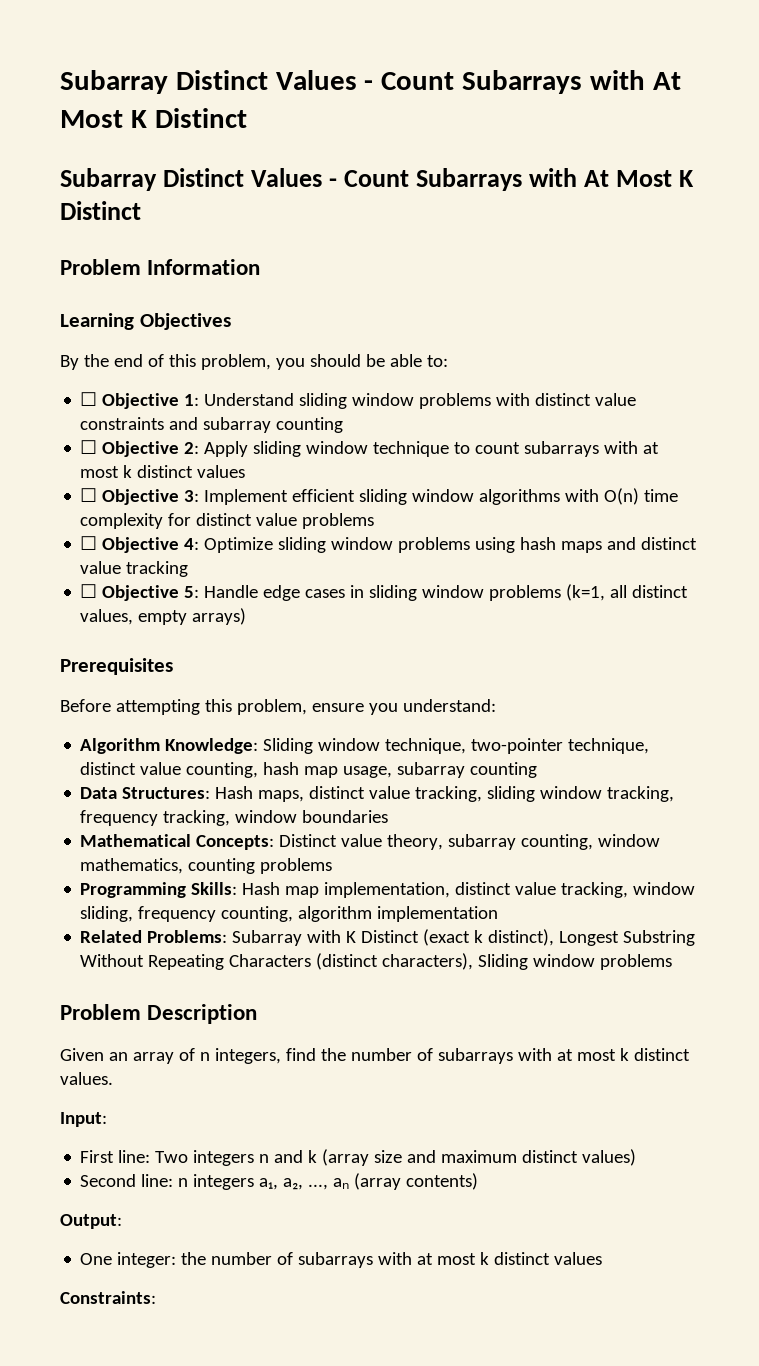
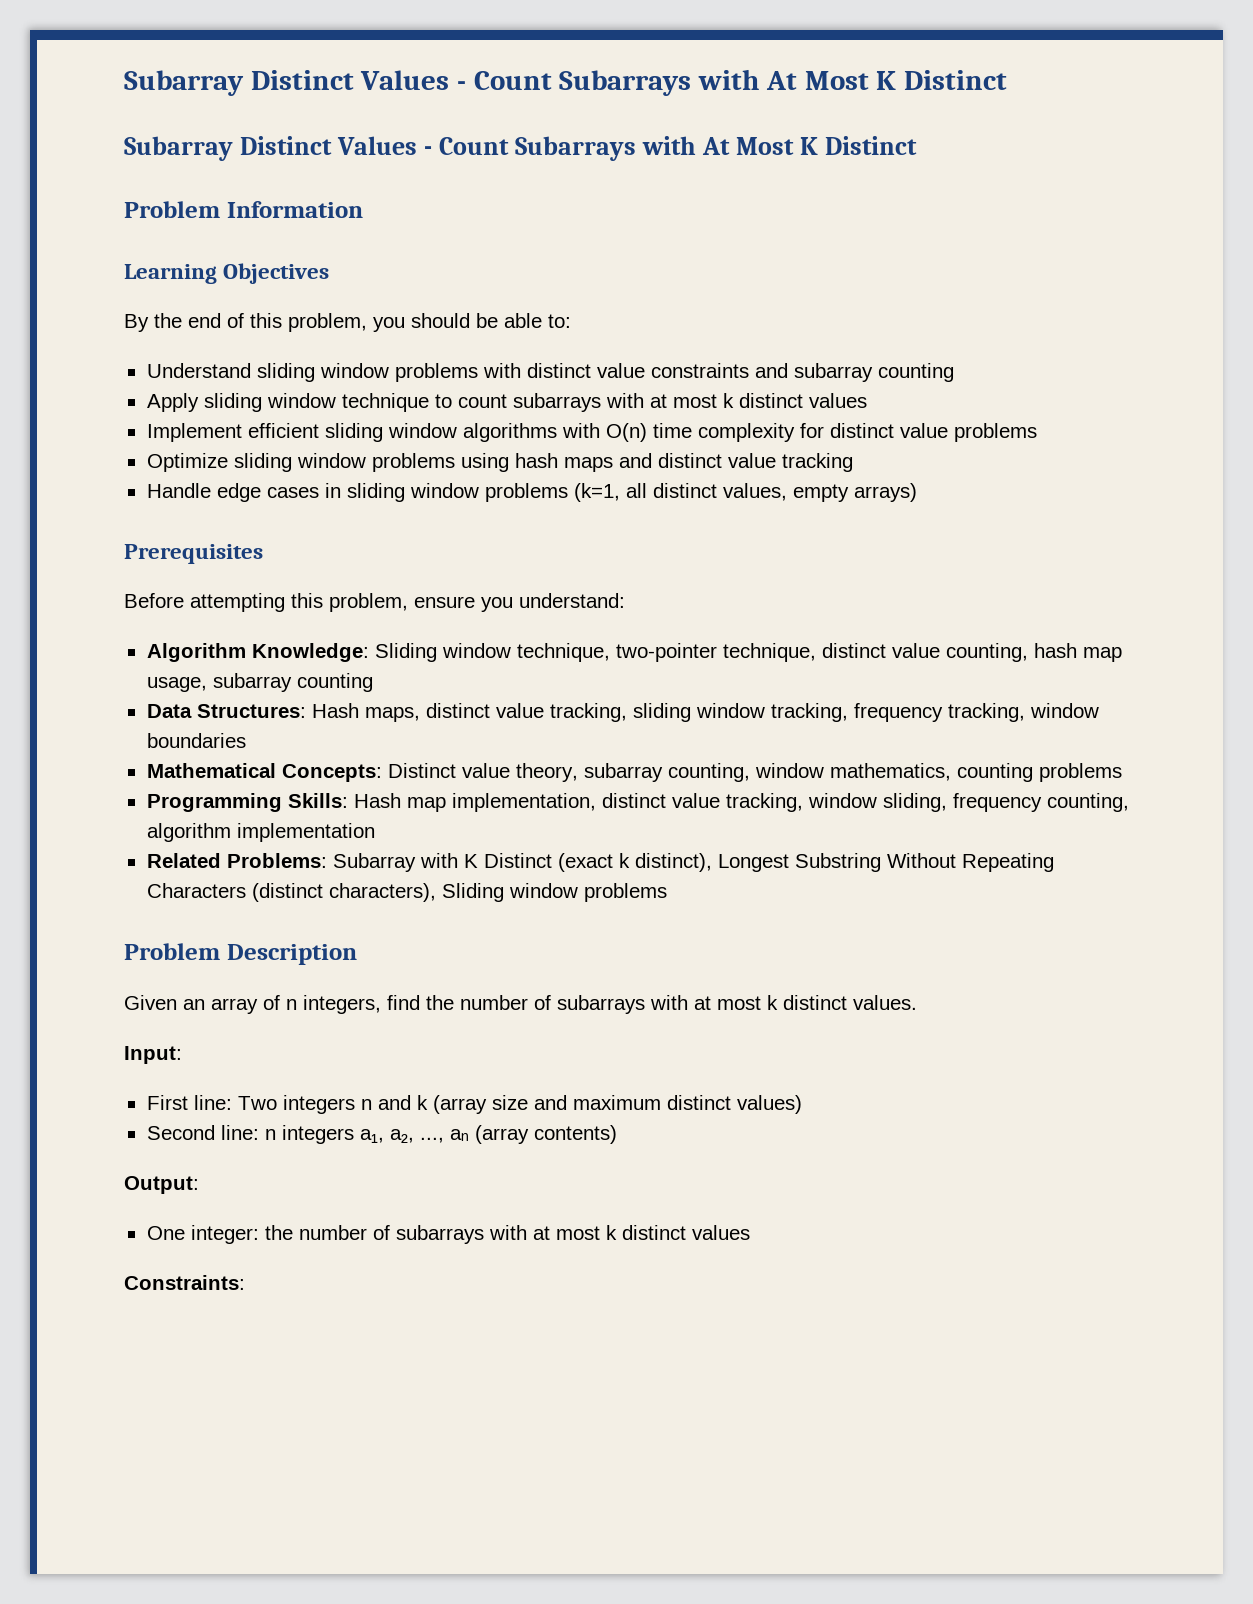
- ☐ Objective 1: Understand sliding window problems with distinct value constraints and subarray counting
+ Understand sliding window problems with distinct value constraints and subarray counting
- ☐ Objective 2: Apply sliding window technique to count subarrays with at most k distinct values
+ Apply sliding window technique to count subarrays with at most k distinct values
- ☐ Objective 3: Implement efficient sliding window algorithms with O(n) time complexity for distinct value problems
+ Implement efficient sliding window algorithms with O(n) time complexity for distinct value problems
- ☐ Objective 4: Optimize sliding window problems using hash maps and distinct value tracking
+ Optimize sliding window problems using hash maps and distinct value tracking
- ☐ Objective 5: Handle edge cases in sliding window problems (k=1, all distinct values, empty arrays)
+ Handle edge cases in sliding window problems (k=1, all distinct values, empty arrays)

